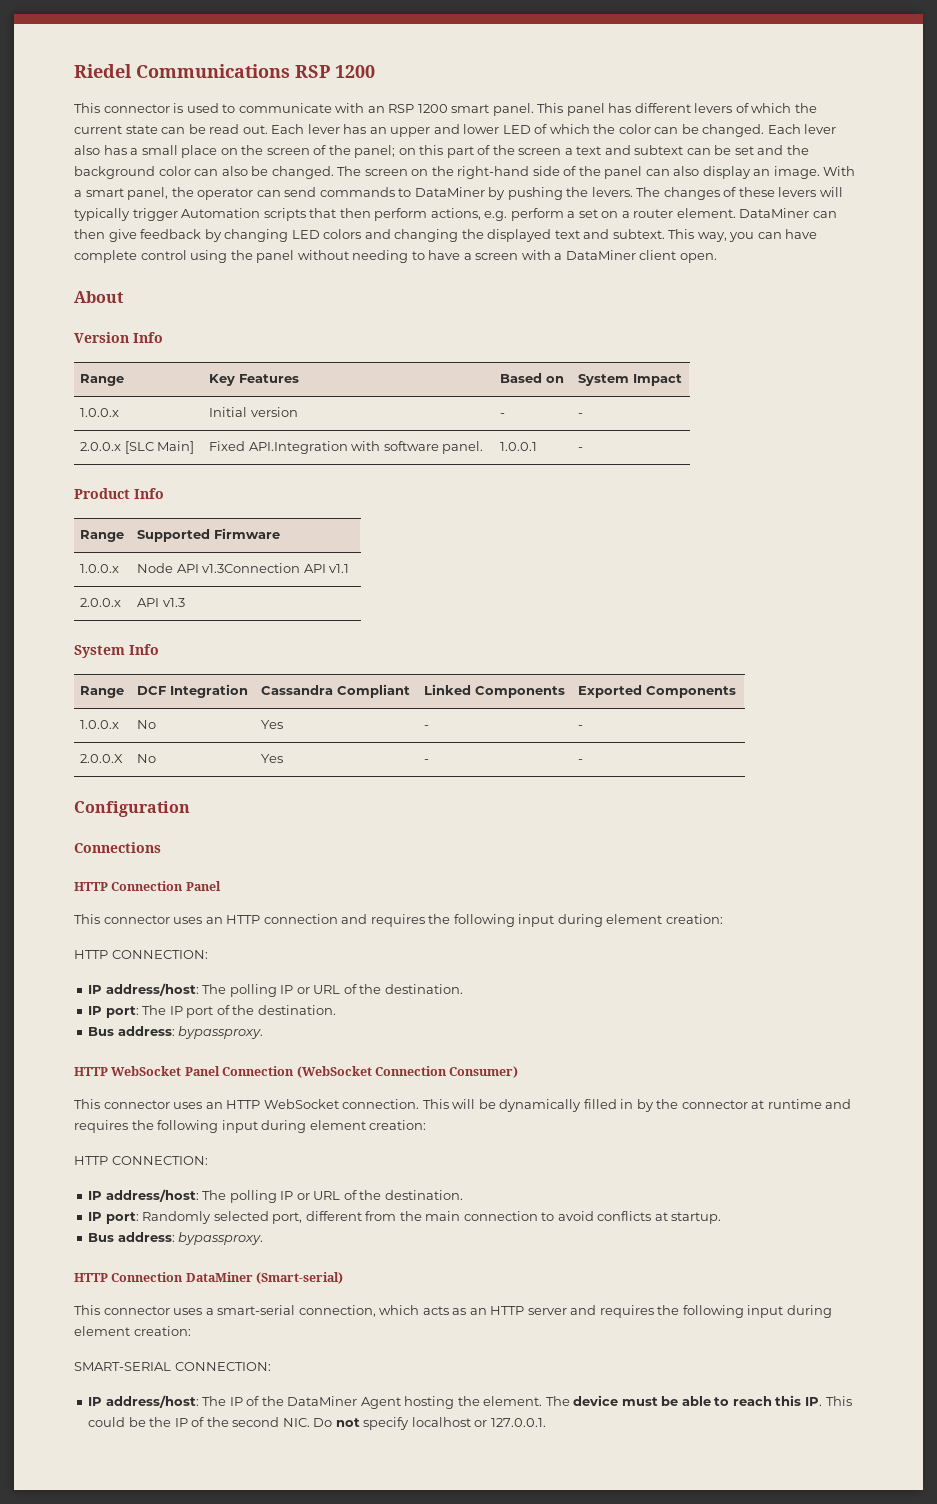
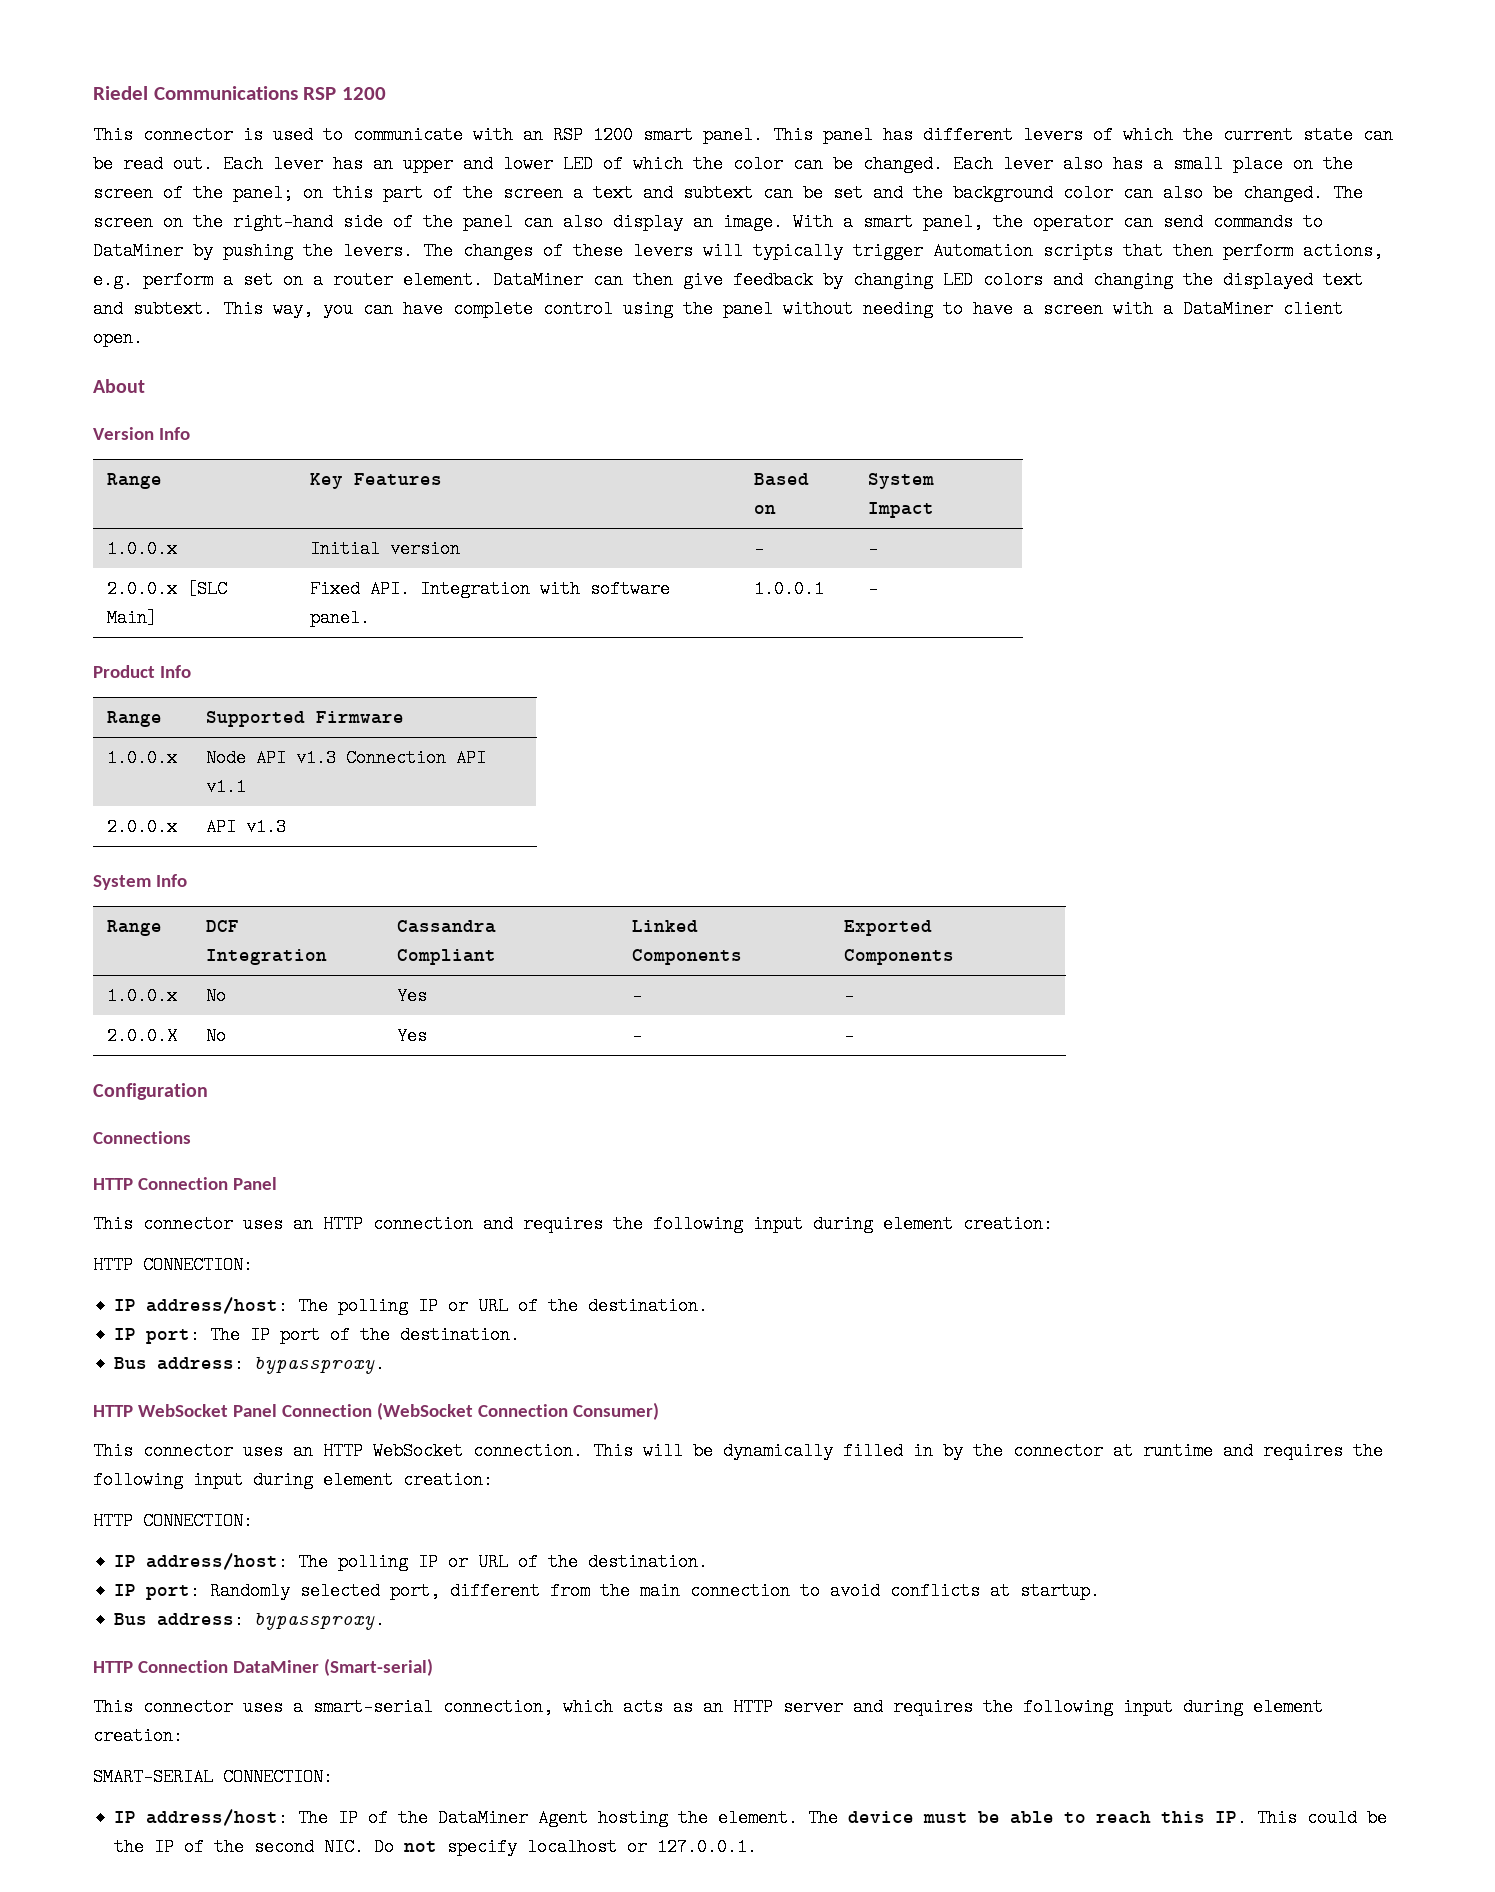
- 2.0.0.x [SLC Main] | Fixed API.Integration with software panel. | 1.0.0.1 | -
+ 2.0.0.x [SLC Main] | Fixed API. Integration with software panel. | 1.0.0.1 | -
- 1.0.0.x | Node API v1.3Connection API v1.1
+ 1.0.0.x | Node API v1.3 Connection API v1.1

